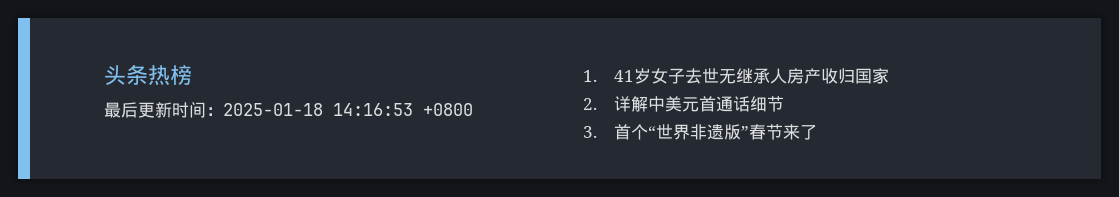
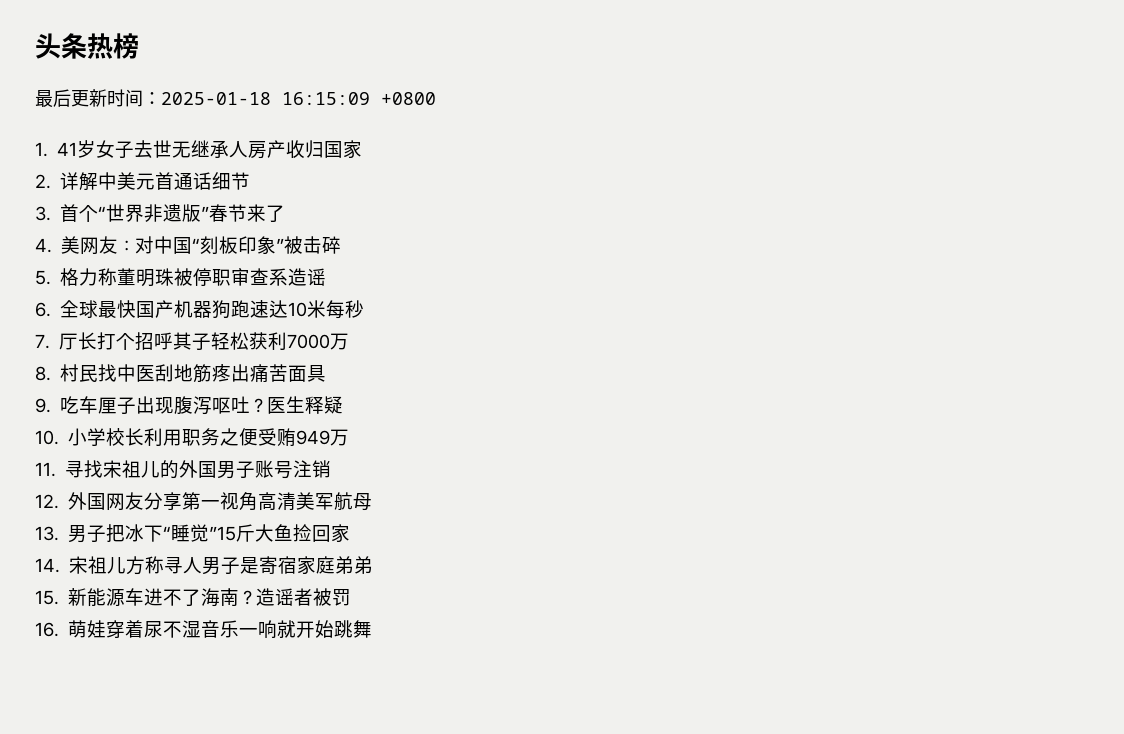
- 最后更新时间：2025-01-18 14:16:53 +0800
+ 最后更新时间：2025-01-18 16:15:09 +0800
+ 4.美网友：对中国“刻板印象”被击碎
+ 5.格力称董明珠被停职审查系造谣
+ 6.全球最快国产机器狗跑速达10米每秒
+ 7.厅长打个招呼其子轻松获利7000万
+ 8.村民找中医刮地筋疼出痛苦面具
+ 9.吃车厘子出现腹泻呕吐？医生释疑
+ 10.小学校长利用职务之便受贿949万
+ 11.寻找宋祖儿的外国男子账号注销
+ 12.外国网友分享第一视角高清美军航母
+ 13.男子把冰下“睡觉”15斤大鱼捡回家
+ 14.宋祖儿方称寻人男子是寄宿家庭弟弟
+ 15.新能源车进不了海南？造谣者被罚
+ 16.萌娃穿着尿不湿音乐一响就开始跳舞

